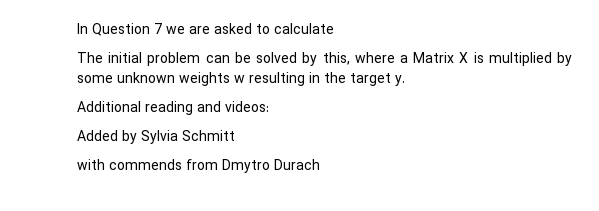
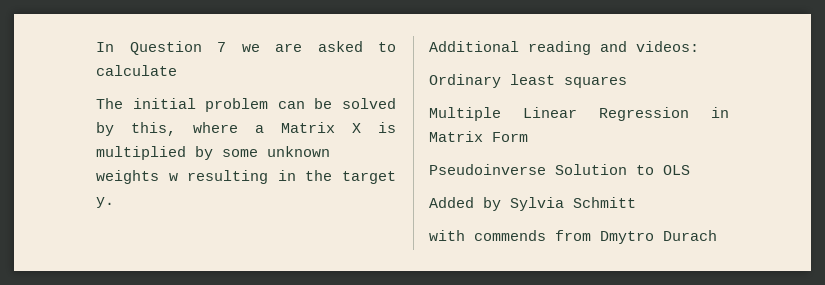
+ Ordinary least squares
+ Multiple Linear Regression in Matrix Form
+ Pseudoinverse Solution to OLS

